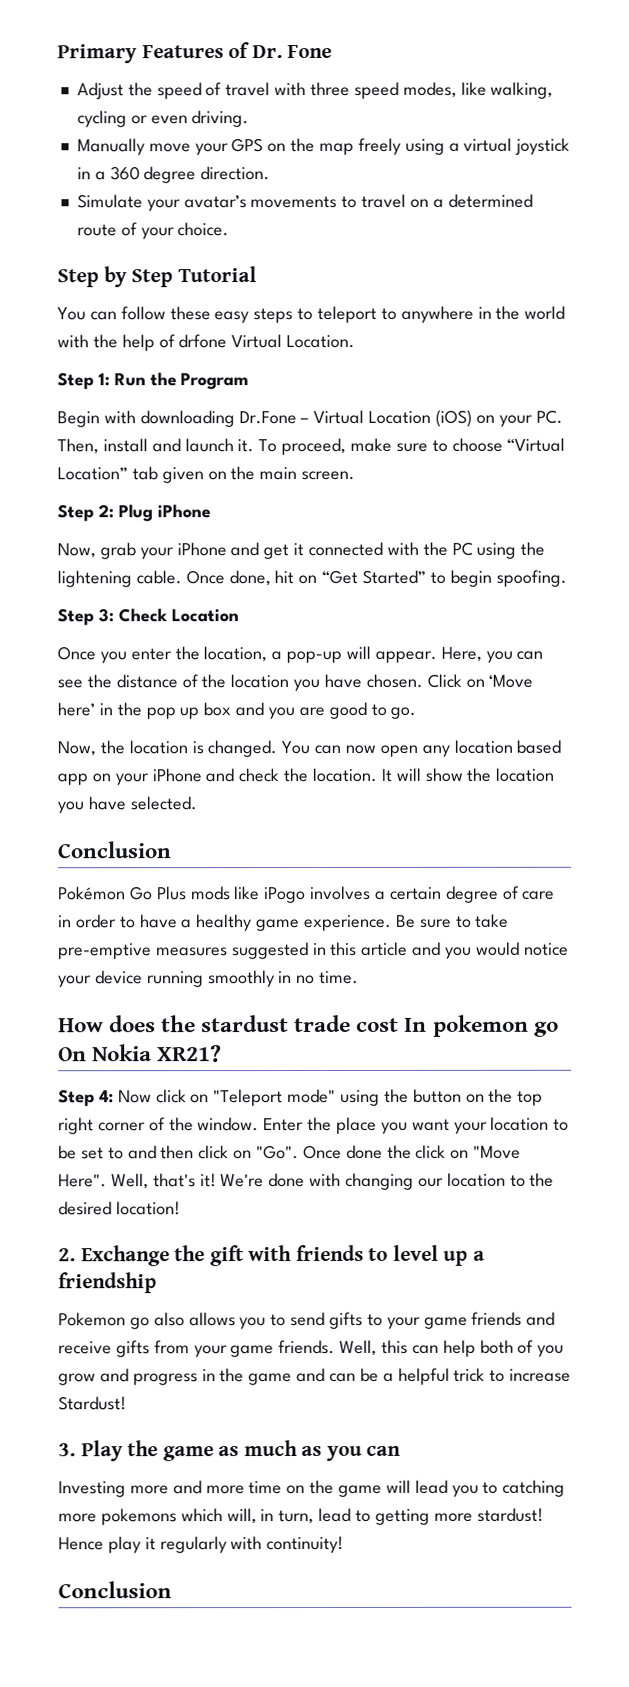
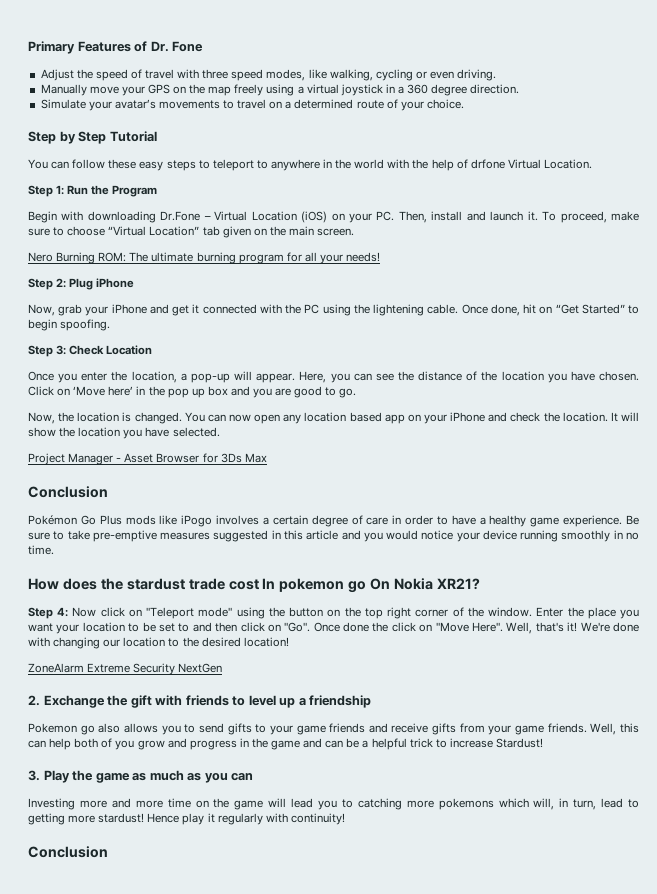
+ Nero Burning ROM: The ultimate burning program for all your needs!
+ Project Manager - Asset Browser for 3Ds Max
+ ZoneAlarm Extreme Security NextGen

